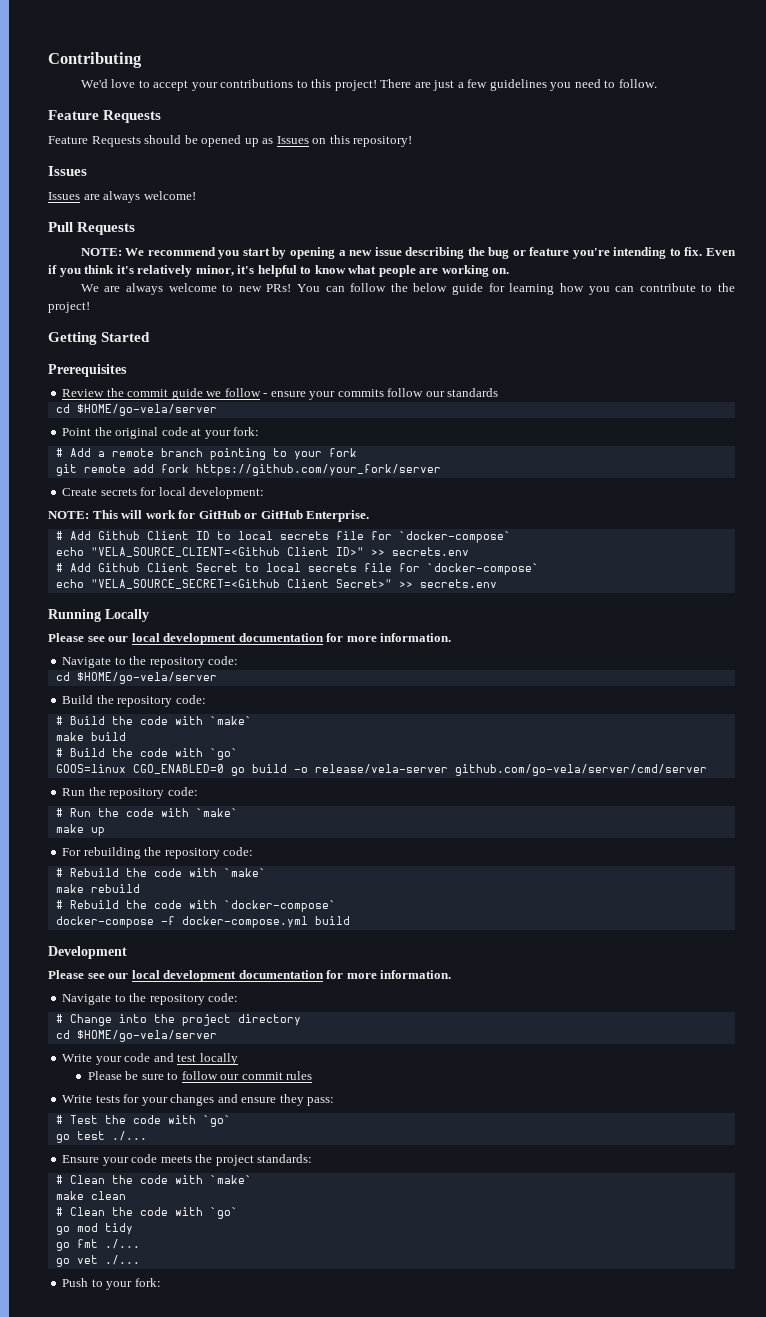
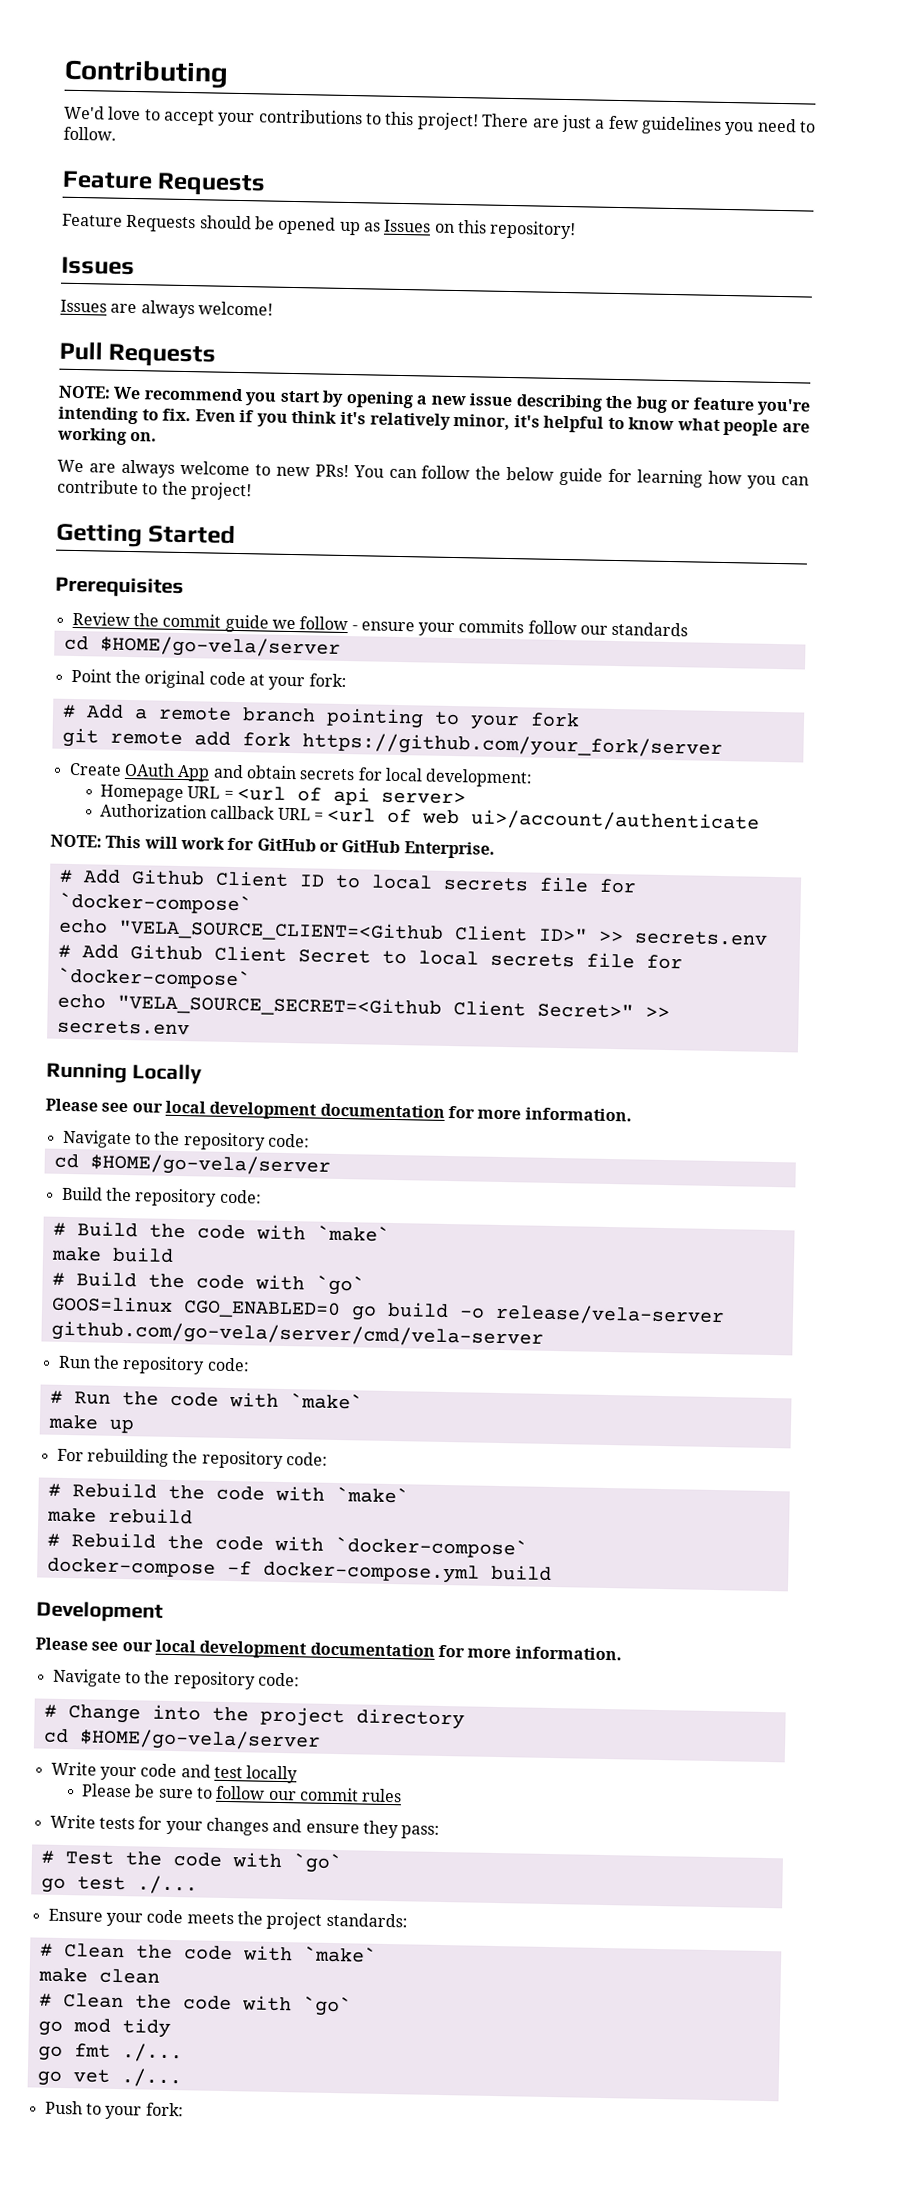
- Create secrets for local development:
+ Create OAuth App and obtain secrets for local development:
+ Homepage URL = <url of api server>
+ Authorization callback URL = <url of web ui>/account/authenticate
- GOOS=linux CGO_ENABLED=0 go build -o release/vela-server github.com/go-vela/server/cmd/server
+ GOOS=linux CGO_ENABLED=0 go build -o release/vela-server github.com/go-vela/server/cmd/vela-server

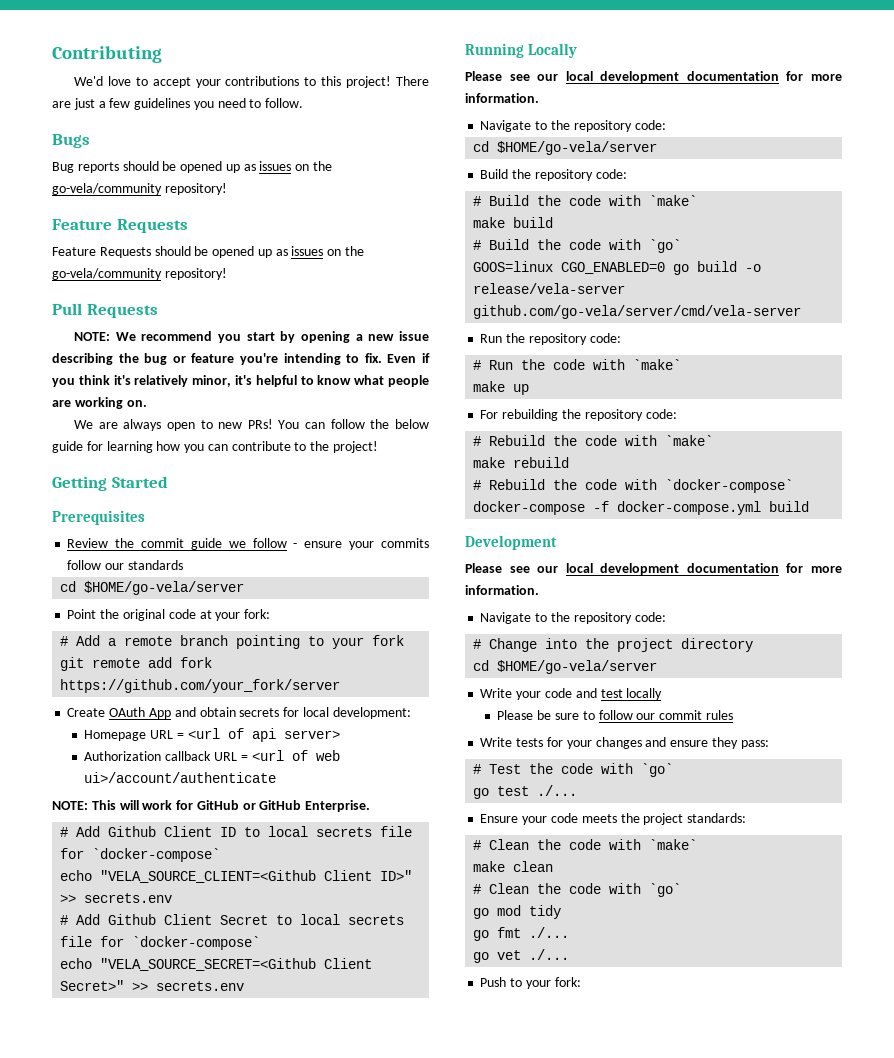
+ Bugs
+ Bug reports should be opened up as issues on the go-vela/community repository!
- Feature Requests should be opened up as Issues on this repository!
- Issues
- Issues are always welcome!
+ Feature Requests should be opened up as issues on the go-vela/community repository!
- We are always welcome to new PRs!
+ We are always open to new PRs!

